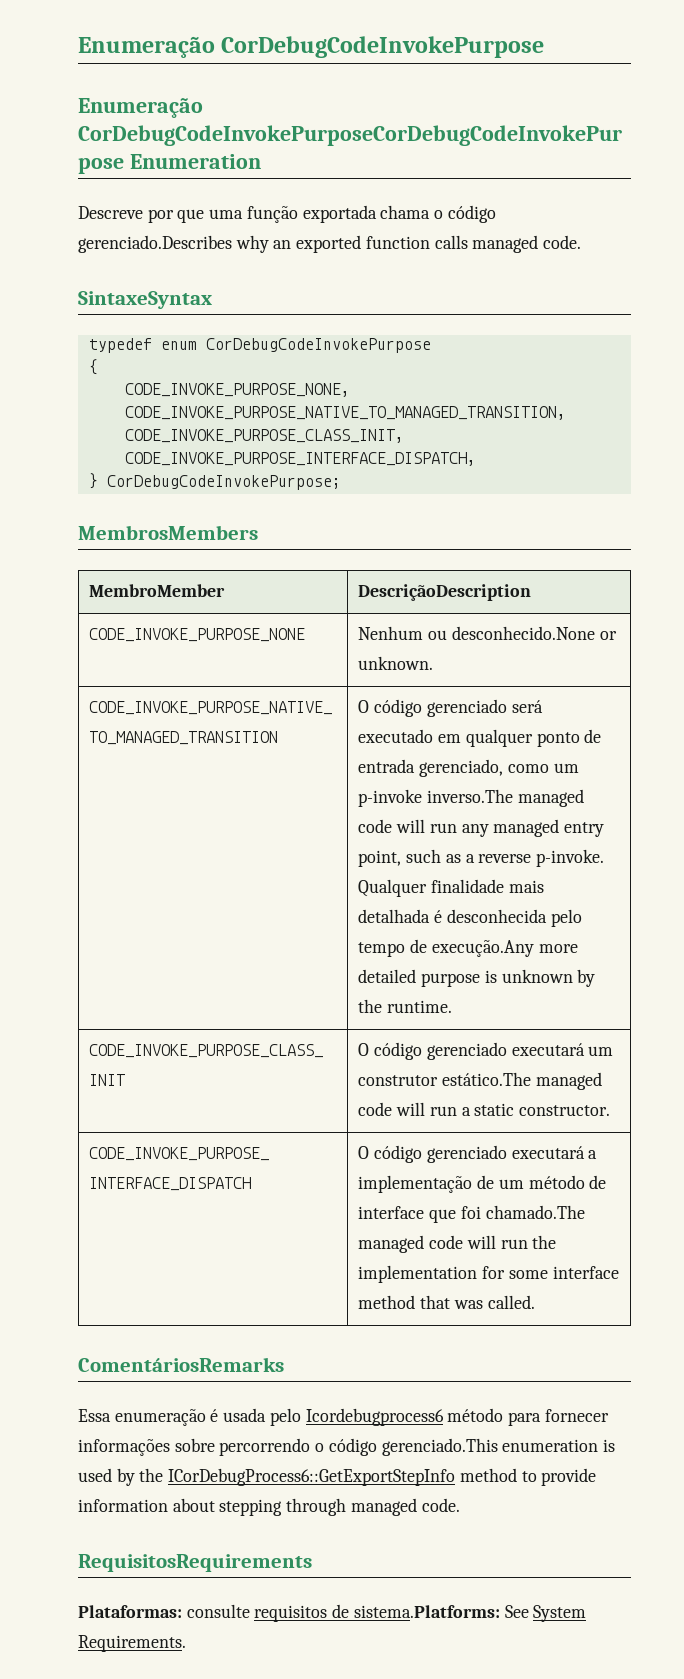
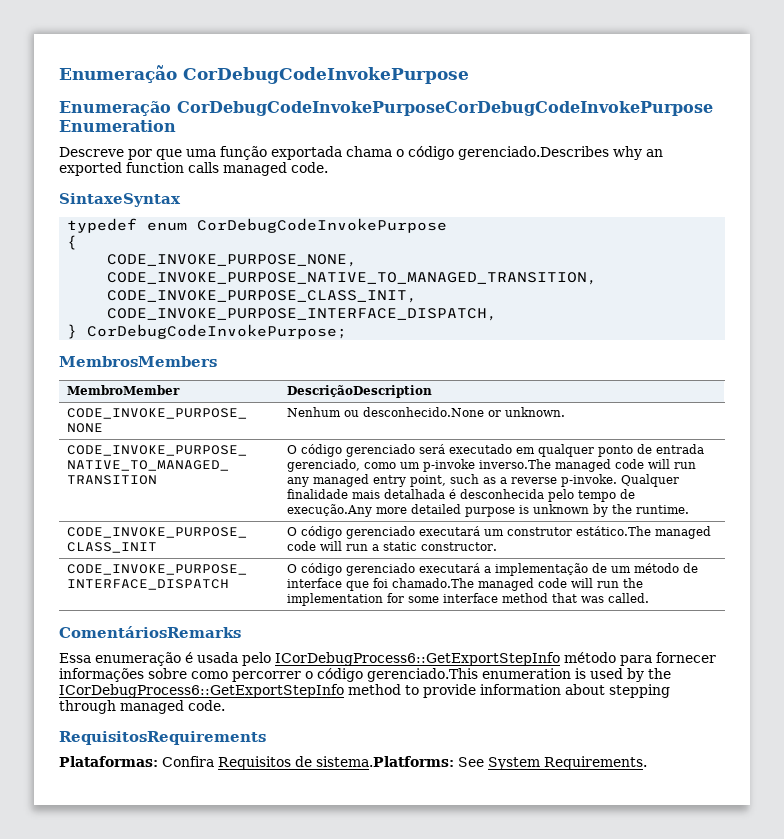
- Essa enumeração é usada pelo Icordebugprocess6 método para fornecer informações sobre percorrendo o código gerenciado.This enumeration is used by the ICorDebugProcess6::GetExportStepInfo method to provide information about stepping through managed code.
+ Essa enumeração é usada pelo ICorDebugProcess6::GetExportStepInfo método para fornecer informações sobre como percorrer o código gerenciado.This enumeration is used by the ICorDebugProcess6::GetExportStepInfo method to provide information about stepping through managed code.
- Plataformas: consulte requisitos de sistema.Platforms: See System Requirements.
+ Plataformas: Confira Requisitos de sistema.Platforms: See System Requirements.

